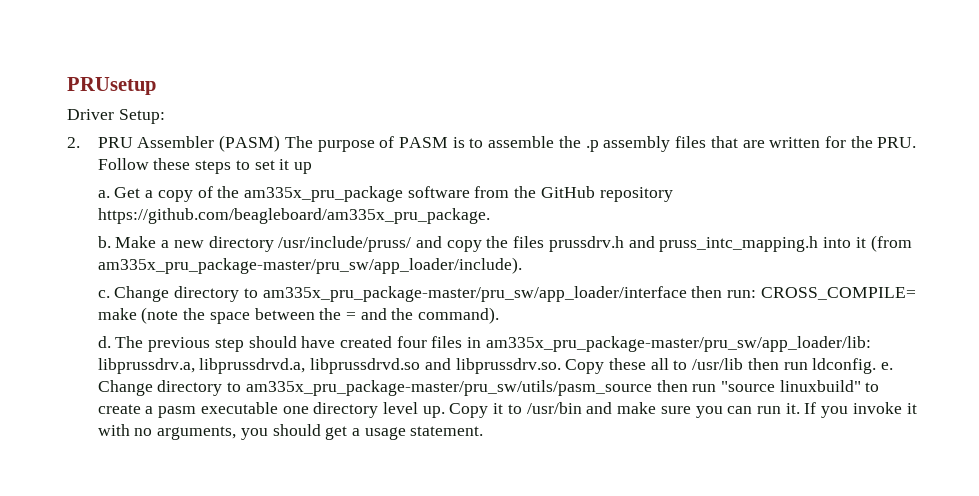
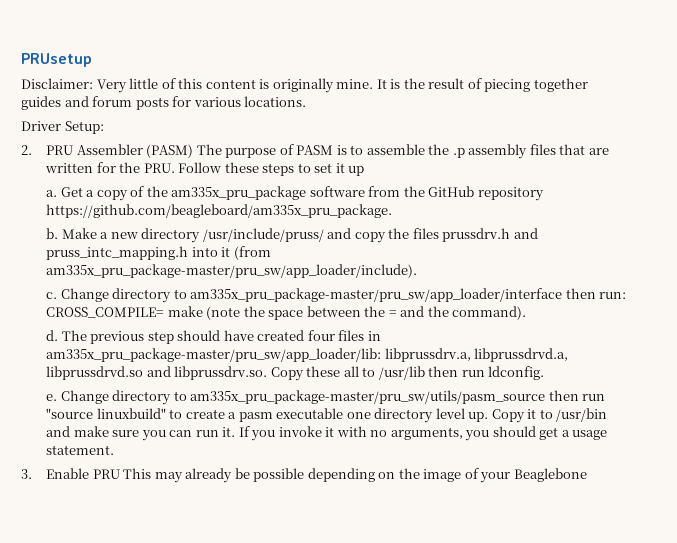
+ Disclaimer: Very little of this content is originally mine. It is the result of piecing together guides and forum posts for various locations.
- The previous step should have created four files in am335x_pru_package-master/pru_sw/app_loader/lib: libprussdrv.a, libprussdrvd.a, libprussdrvd.so and libprussdrv.so. Copy these all to /usr/lib then run ldconfig. e.
+ The previous step should have created four files in am335x_pru_package-master/pru_sw/app_loader/lib: libprussdrv.a, libprussdrvd.a, libprussdrvd.so and libprussdrv.so. Copy these all to /usr/lib then run ldconfig.
+ e.
+ 3. Enable PRU This may already be possible depending on the image of your Beaglebone

